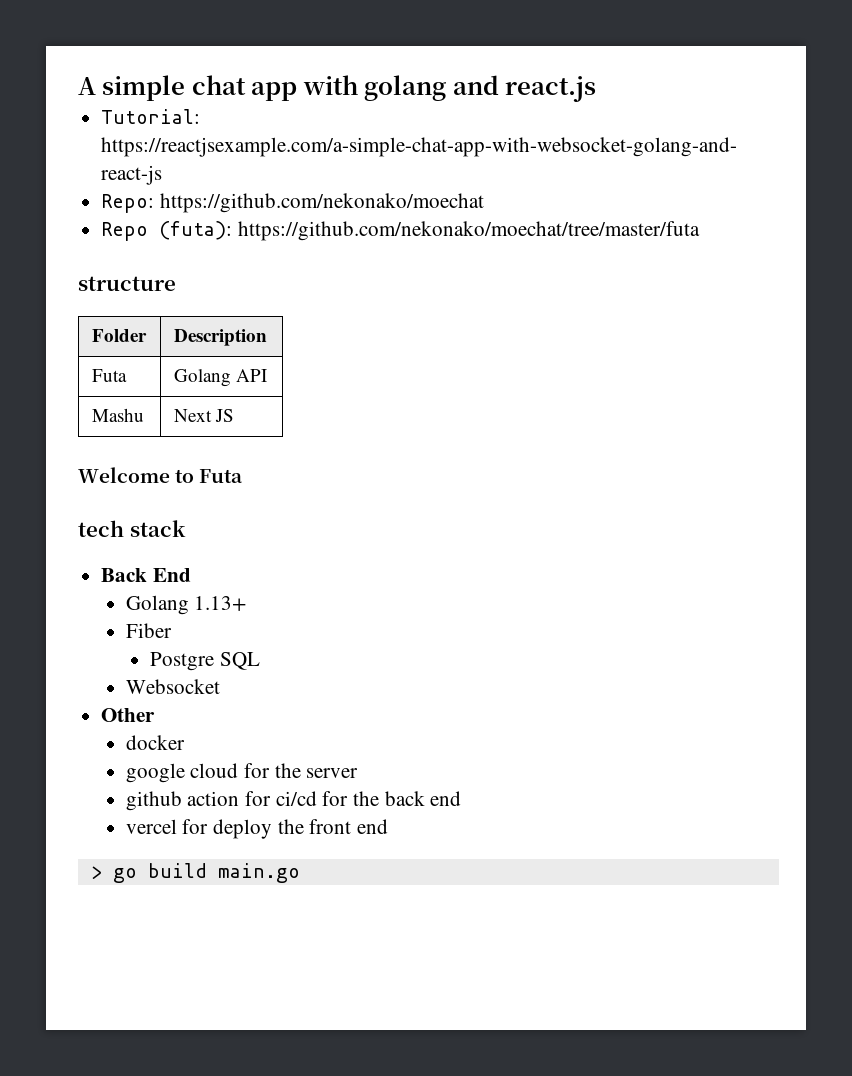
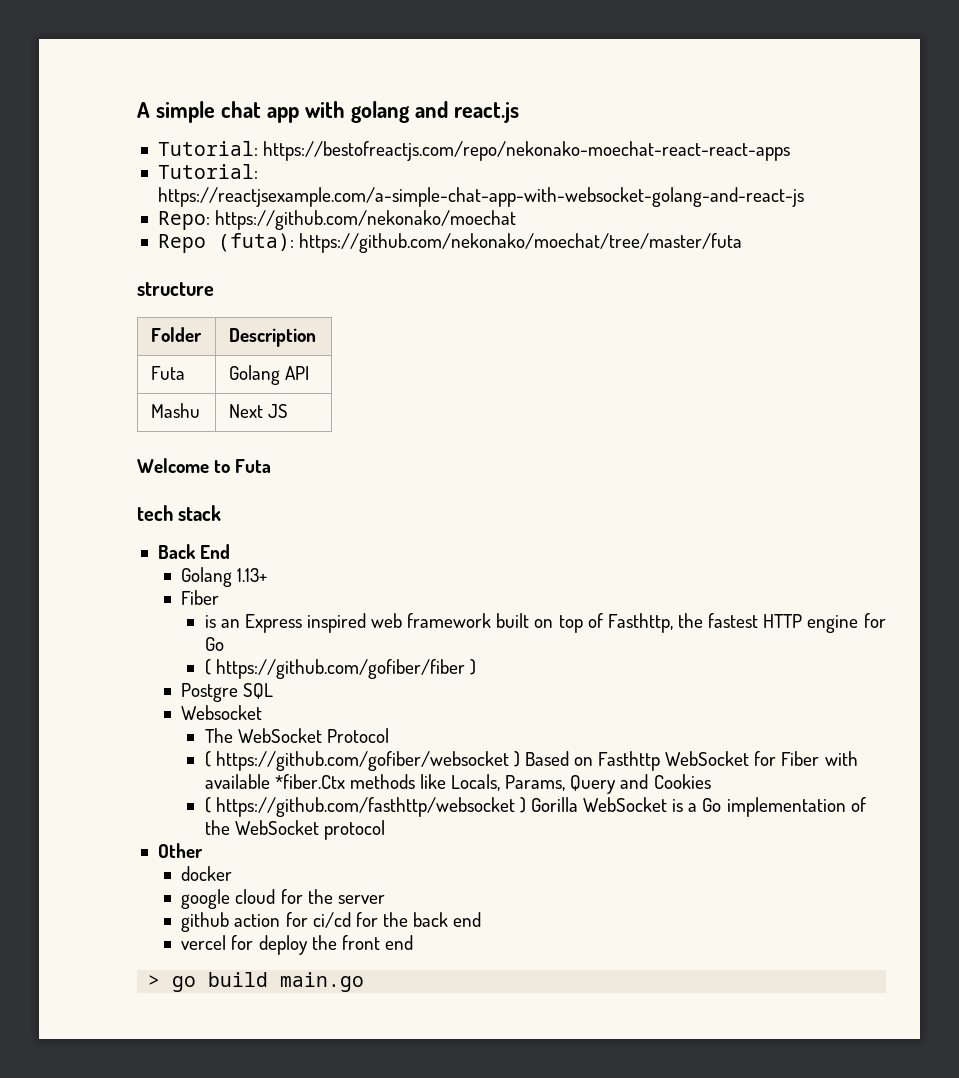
+ Tutorial: https://bestofreactjs.com/repo/nekonako-moechat-react-react-apps
+ is an Express inspired web framework built on top of Fasthttp, the fastest HTTP engine for Go
+ ( https://github.com/gofiber/fiber )
  Postgre SQL
  Websocket
+ The WebSocket Protocol
+ ( https://github.com/gofiber/websocket ) Based on Fasthttp WebSocket for Fiber with available *fiber.Ctx methods like Locals, Params, Query and Cookies
+ ( https://github.com/fasthttp/websocket ) Gorilla WebSocket is a Go implementation of the WebSocket protocol

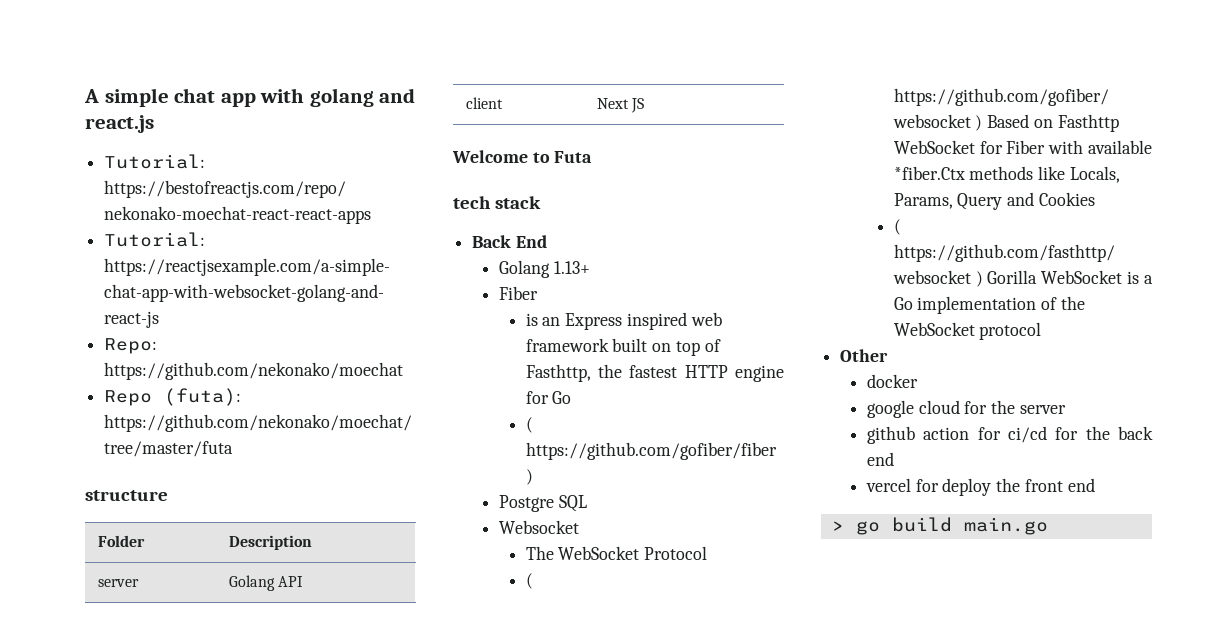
- Futa | Golang API
+ server | Golang API
- Mashu | Next JS
+ client | Next JS

